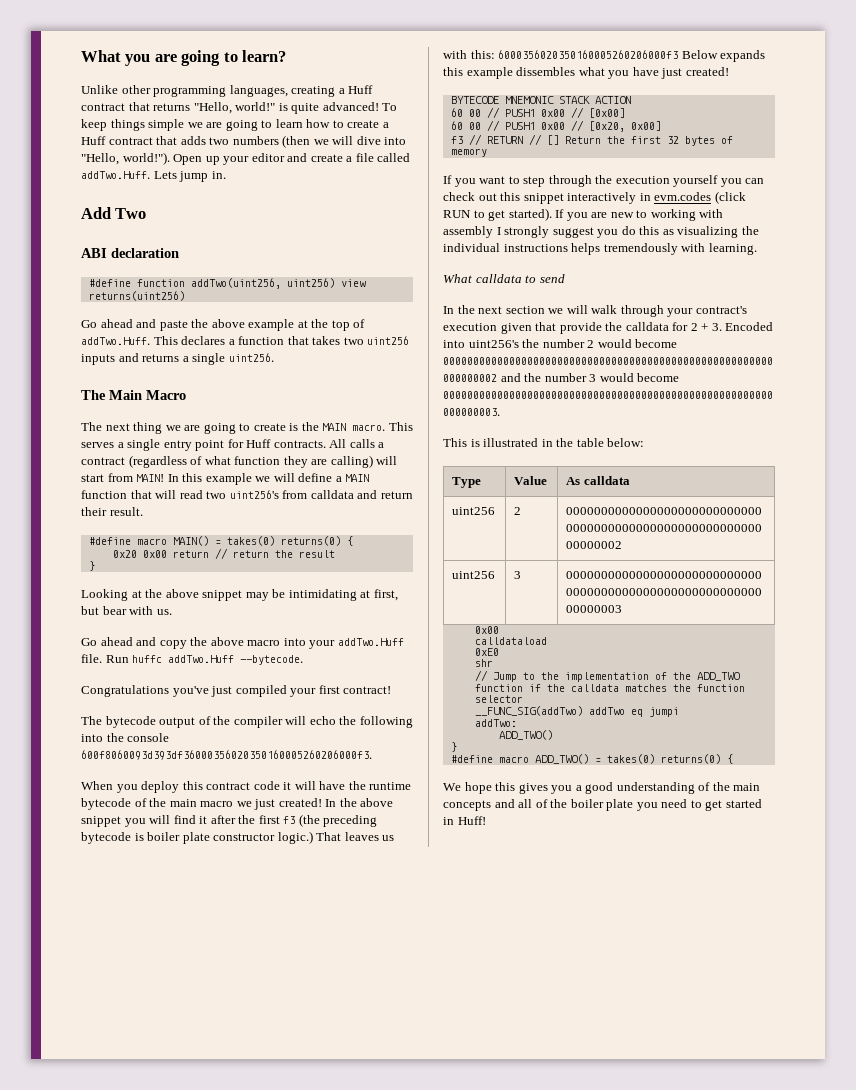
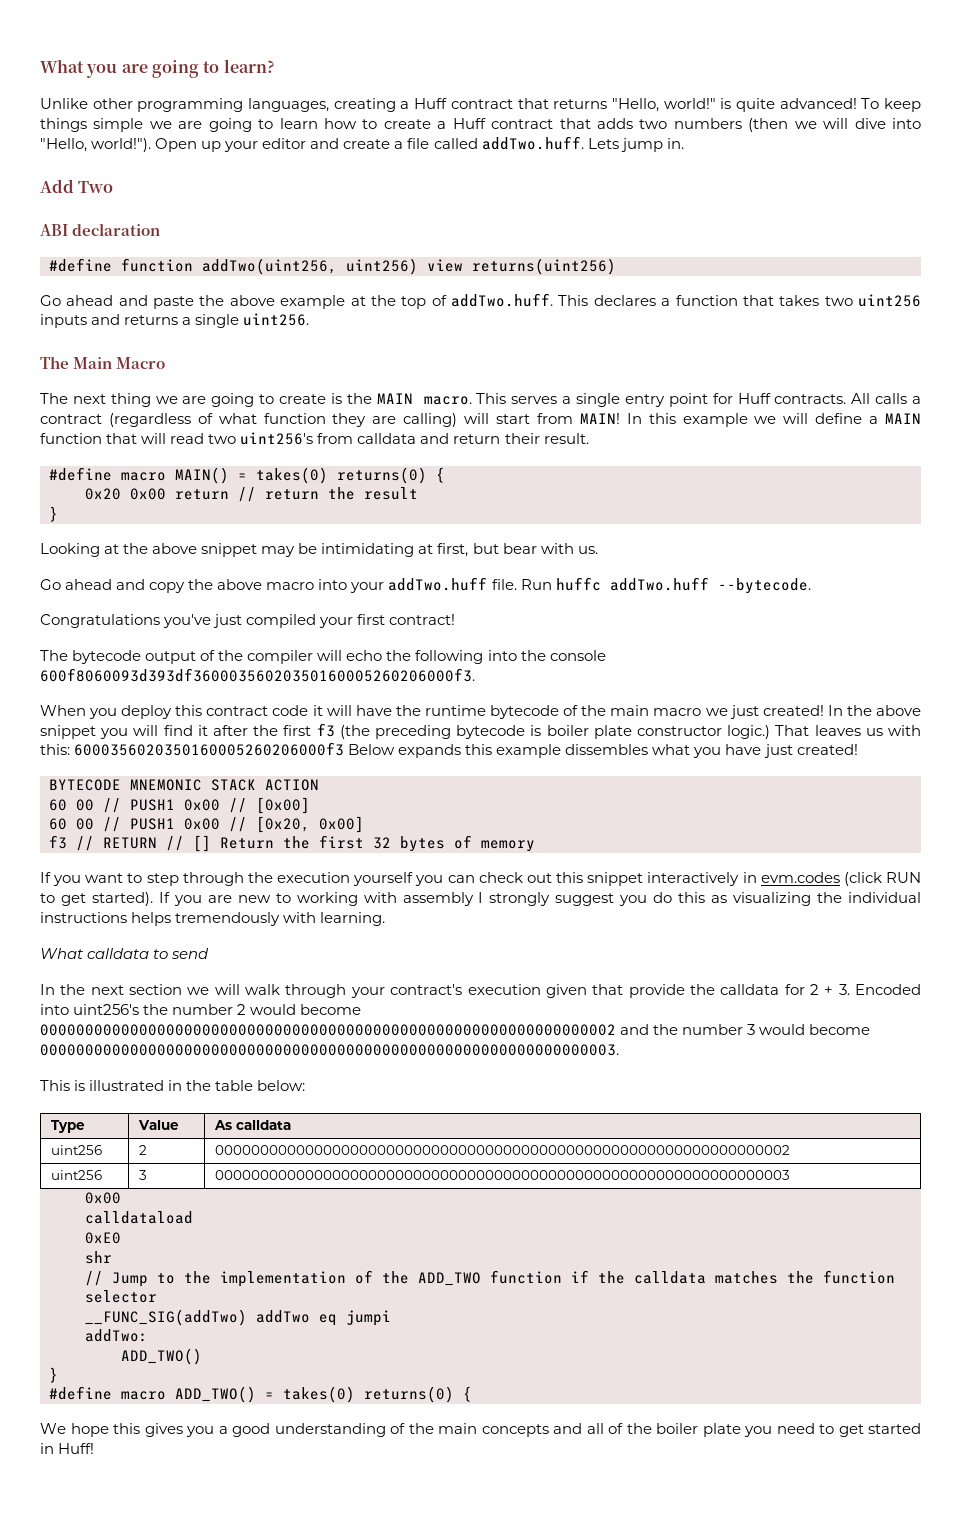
- Open up your editor and create a file called addTwo.Huff. Lets jump in.
+ Open up your editor and create a file called addTwo.huff. Lets jump in.
- Go ahead and paste the above example at the top of addTwo.Huff. This declares a function that takes two uint256 inputs and returns a single uint256.
+ Go ahead and paste the above example at the top of addTwo.huff. This declares a function that takes two uint256 inputs and returns a single uint256.
- Go ahead and copy the above macro into your addTwo.Huff file.
+ Go ahead and copy the above macro into your addTwo.huff file.
- Run huffc addTwo.Huff --bytecode.
+ Run huffc addTwo.huff --bytecode.

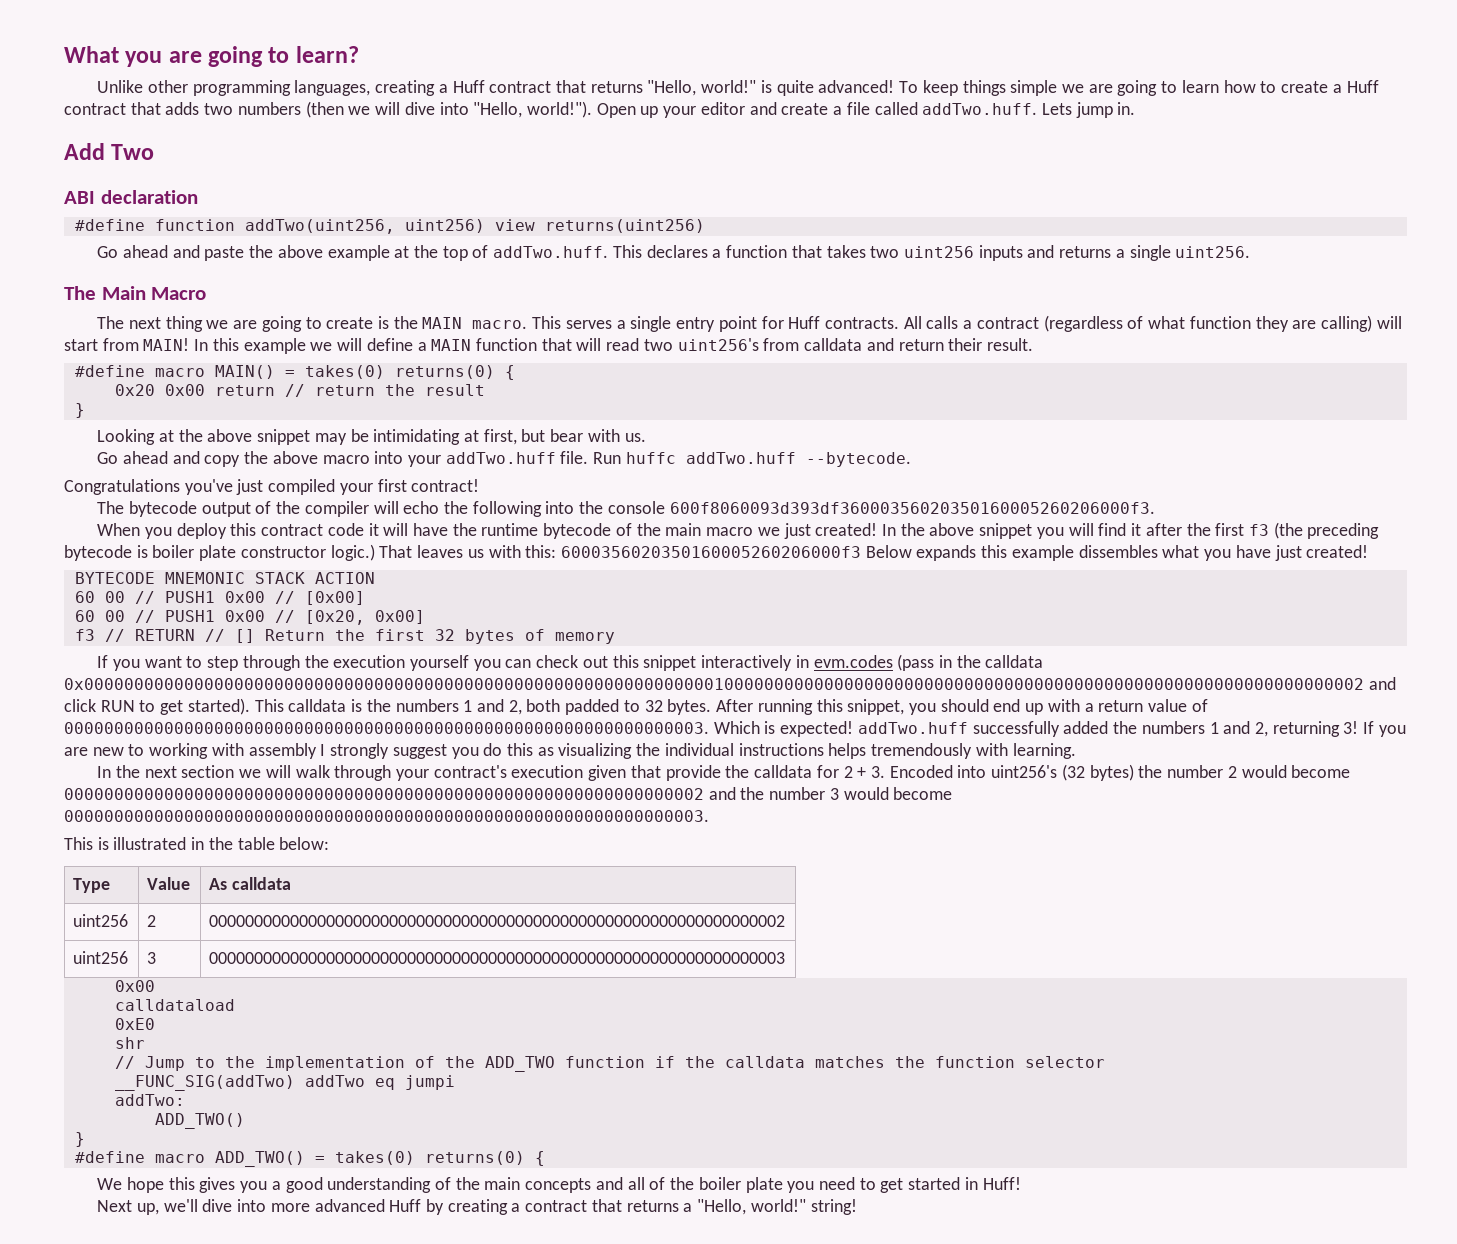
- If you want to step through the execution yourself you can check out this snippet interactively in evm.codes (click RUN to get started).
+ If you want to step through the execution yourself you can check out this snippet interactively in evm.codes (pass in the calldata 0x00000000000000000000000000000000000000000000000000000000000000010000000000000000000000000000000000000000000000000000000000000002 and click RUN to get started). This calldata is the numbers 1 and 2, both padded to 32 bytes. After running this snippet, you should end up with a return value of 0000000000000000000000000000000000000000000000000000000000000003. Which is expected! addTwo.huff successfully added the numbers 1 and 2, returning 3!
- What calldata to send
- In the next section we will walk through your contract's execution given that provide the calldata for 2 + 3. Encoded into uint256's the number 2 would become 0000000000000000000000000000000000000000000000000000000000000002 and the number 3 would become 0000000000000000000000000000000000000000000000000000000000000003.
+ In the next section we will walk through your contract's execution given that provide the calldata for 2 + 3. Encoded into uint256's (32 bytes) the number 2 would become 0000000000000000000000000000000000000000000000000000000000000002 and the number 3 would become 0000000000000000000000000000000000000000000000000000000000000003.
+ Next up, we'll dive into more advanced Huff by creating a contract that returns a "Hello, world!" string!

